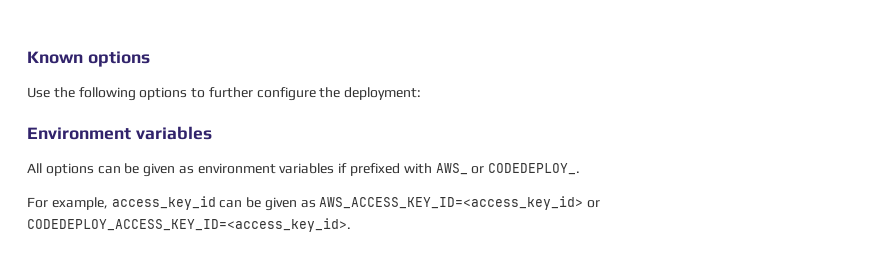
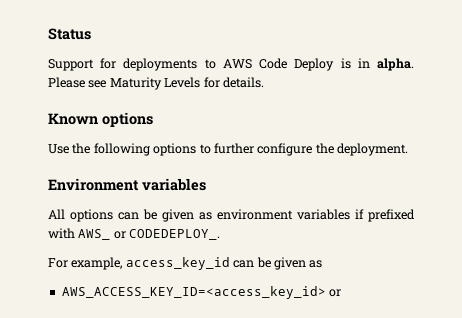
+ Status
+ Support for deployments to AWS Code Deploy is in alpha. Please see Maturity Levels for details.
- Use the following options to further configure the deployment:
+ Use the following options to further configure the deployment.
- For example, access_key_id can be given as AWS_ACCESS_KEY_ID=<access_key_id> or CODEDEPLOY_ACCESS_KEY_ID=<access_key_id>.
+ For example, access_key_id can be given as
+ AWS_ACCESS_KEY_ID=<access_key_id> or

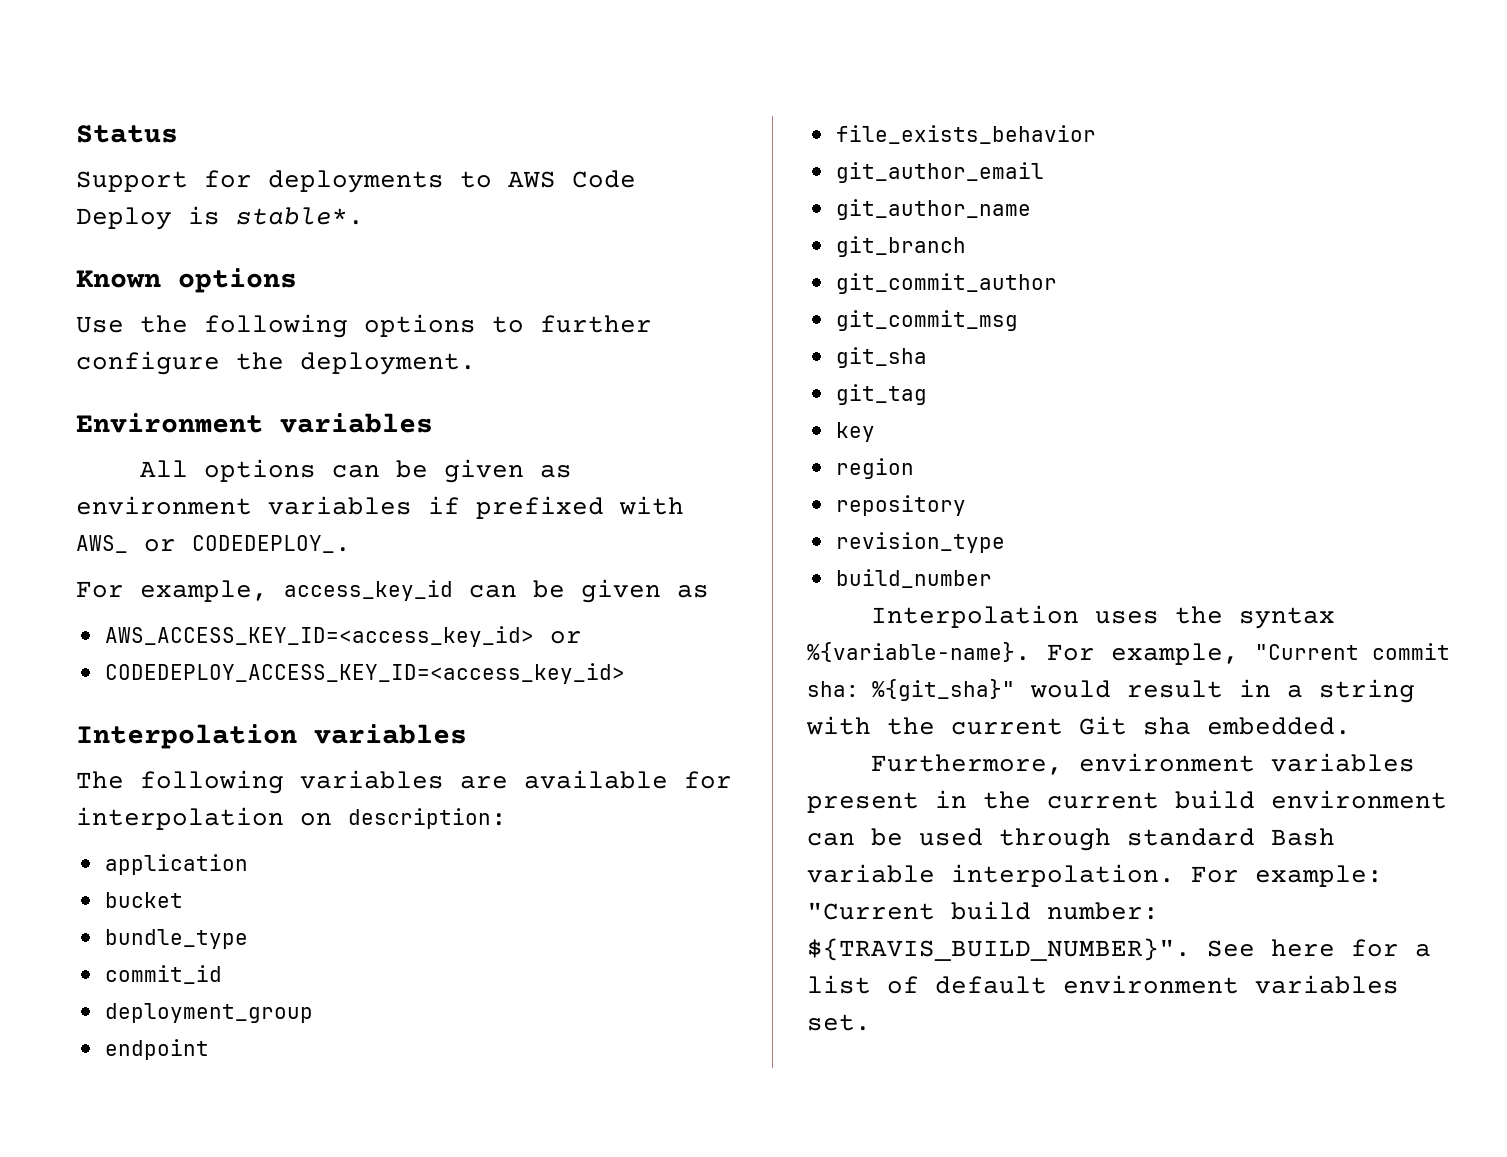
- Support for deployments to AWS Code Deploy is in alpha. Please see Maturity Levels for details.
+ Support for deployments to AWS Code Deploy is stable*.
+ CODEDEPLOY_ACCESS_KEY_ID=<access_key_id>
+ Interpolation variables
+ The following variables are available for interpolation on description:
+ application
+ bucket
+ bundle_type
+ commit_id
+ deployment_group
+ endpoint
+ file_exists_behavior
+ git_author_email
+ git_author_name
+ git_branch
+ git_commit_author
+ git_commit_msg
+ git_sha
+ git_tag
+ key
+ region
+ repository
+ revision_type
+ build_number
+ Interpolation uses the syntax %{variable-name}. For example, "Current commit sha: %{git_sha}" would result in a string with the current Git sha embedded.
+ Furthermore, environment variables present in the current build environment can be used through standard Bash variable interpolation. For example: "Current build number: ${TRAVIS_BUILD_NUMBER}". See here for a list of default environment variables set.

